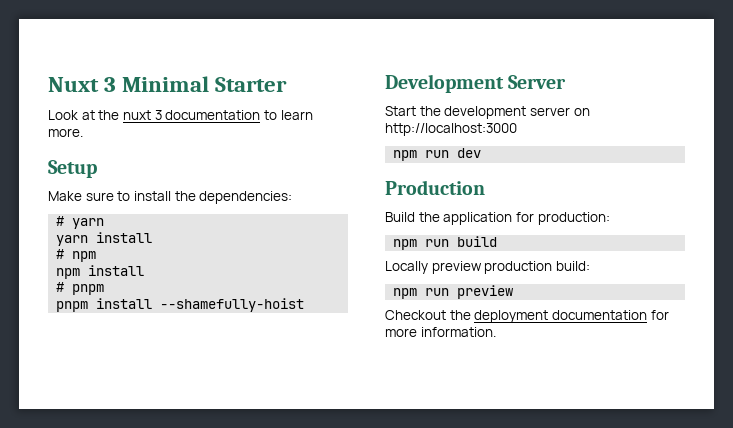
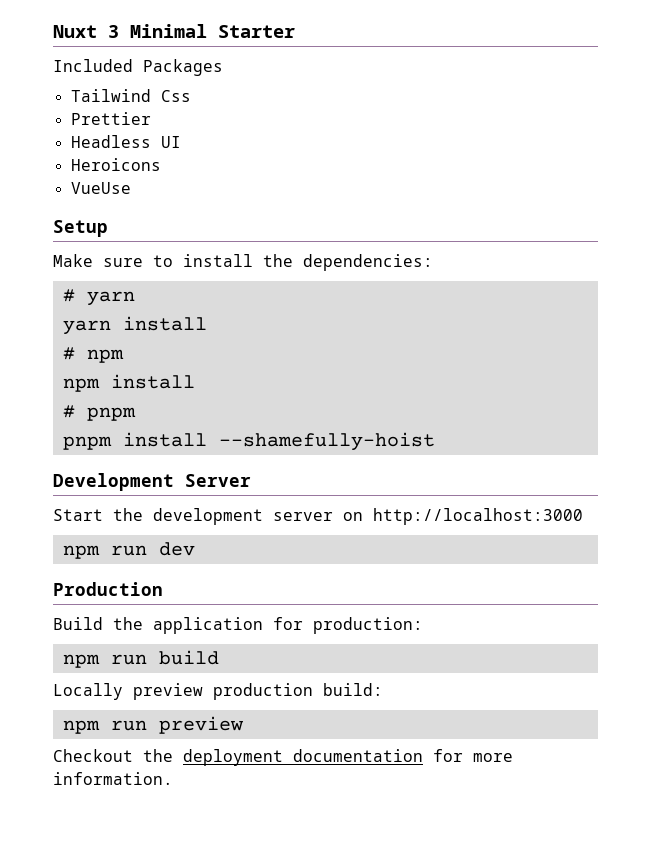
- Look at the nuxt 3 documentation to learn more.
+ Included Packages
+ Tailwind Css
+ Prettier
+ Headless UI
+ Heroicons
+ VueUse

